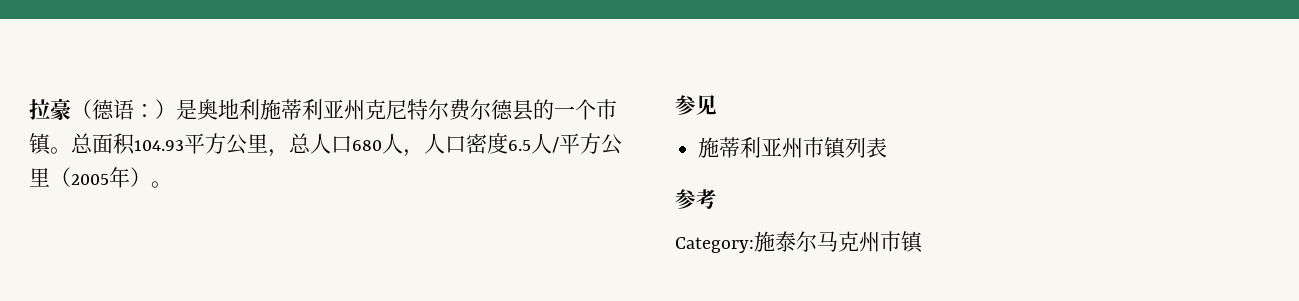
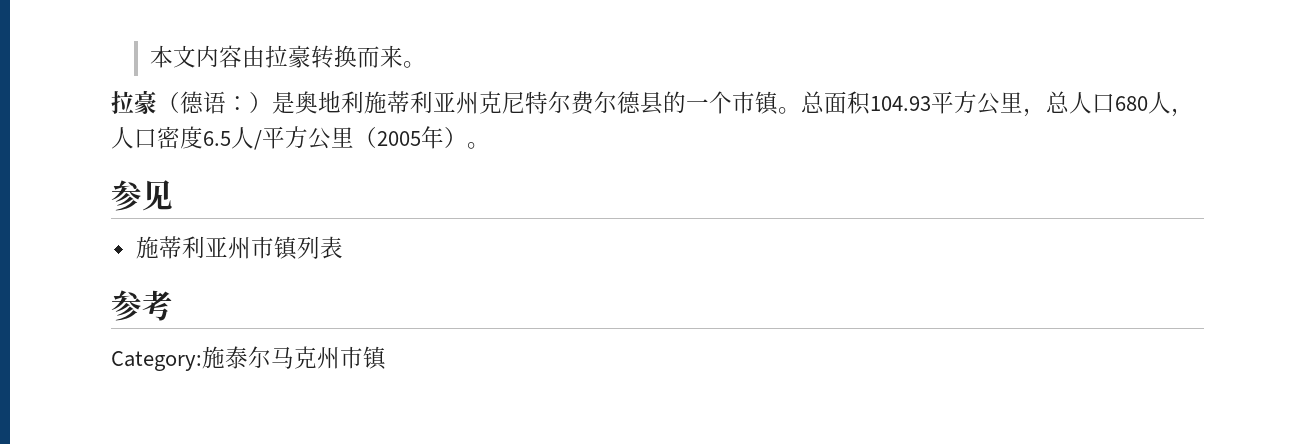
+ 本文内容由拉豪转换而来。

